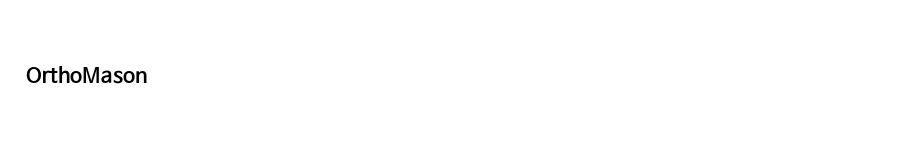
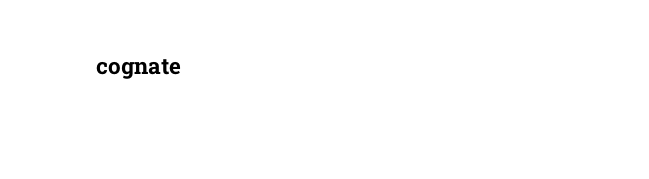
- OrthoMason
+ cognate

